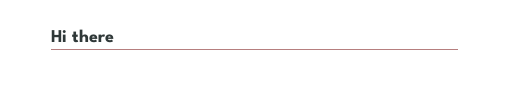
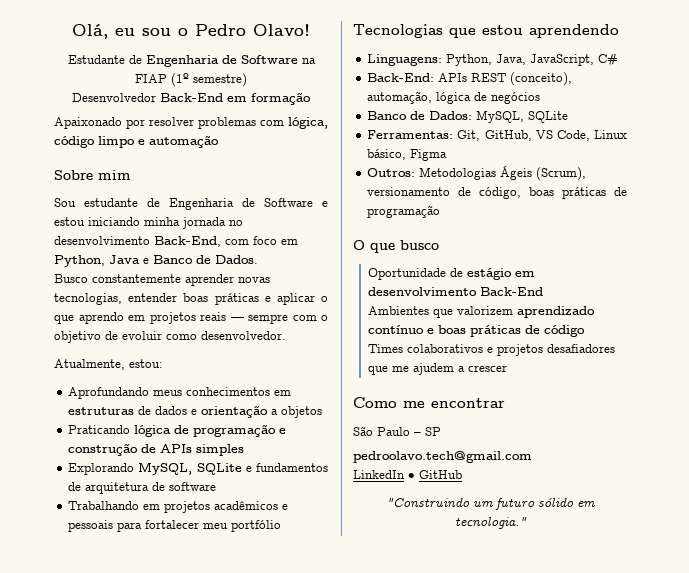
- Hi there
+ Olá, eu sou o Pedro Olavo!
+ Estudante de Engenharia de Software na FIAP (1º semestre)
+ Desenvolvedor Back-End em formação
+ Apaixonado por resolver problemas com lógica, código limpo e automação
+ Sobre mim
+ Sou estudante de Engenharia de Software e estou iniciando minha jornada no desenvolvimento Back-End, com foco em Python, Java e Banco de Dados.
+ Busco constantemente aprender novas tecnologias, entender boas práticas e aplicar o que aprendo em projetos reais — sempre com o objetivo de evoluir como desenvolvedor.
+ Atualmente, estou:
+ Aprofundando meus conhecimentos em estruturas de dados e orientação a objetos
+ Praticando lógica de programação e construção de APIs simples
+ Explorando MySQL, SQLite e fundamentos de arquitetura de software
+ Trabalhando em projetos acadêmicos e pessoais para fortalecer meu portfólio
+ Tecnologias que estou aprendendo
+ Linguagens: Python, Java, JavaScript, C#
+ Back-End: APIs REST (conceito), automação, lógica de negócios
+ Banco de Dados: MySQL, SQLite
+ Ferramentas: Git, GitHub, VS Code, Linux básico, Figma
+ Outros: Metodologias Ágeis (Scrum), versionamento de código, boas práticas de programação
+ O que busco
+ Oportunidade de estágio em desenvolvimento Back-End
+ Ambientes que valorizem aprendizado contínuo e boas práticas de código
+ Times colaborativos e projetos desafiadores que me ajudem a crescer
+ Como me encontrar
+ São Paulo – SP
+ pedroolavo.tech@gmail.com
+ LinkedIn • GitHub
+ "Construindo um futuro sólido em tecnologia."

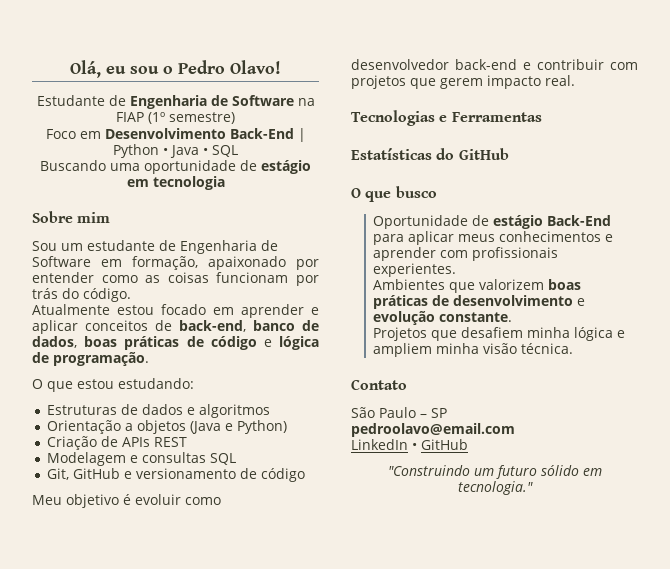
- Desenvolvedor Back-End em formação
- Apaixonado por resolver problemas com lógica, código limpo e automação
+ Foco em Desenvolvimento Back-End | Python • Java • SQL
+ Buscando uma oportunidade de estágio em tecnologia
- Sou estudante de Engenharia de Software e estou iniciando minha jornada no desenvolvimento Back-End, com foco em Python, Java e Banco de Dados.
- Busco constantemente aprender novas tecnologias, entender boas práticas e aplicar o que aprendo em projetos reais — sempre com o objetivo de evoluir como desenvolvedor.
- Atualmente, estou:
- Aprofundando meus conhecimentos em estruturas de dados e orientação a objetos
- Praticando lógica de programação e construção de APIs simples
- Explorando MySQL, SQLite e fundamentos de arquitetura de software
- Trabalhando em projetos acadêmicos e pessoais para fortalecer meu portfólio
- Tecnologias que estou aprendendo
- Linguagens: Python, Java, JavaScript, C#
- Back-End: APIs REST (conceito), automação, lógica de negócios
- Banco de Dados: MySQL, SQLite
- Ferramentas: Git, GitHub, VS Code, Linux básico, Figma
- Outros: Metodologias Ágeis (Scrum), versionamento de código, boas práticas de programação
+ Sou um estudante de Engenharia de Software em formação, apaixonado por entender como as coisas funcionam por trás do código.
+ Atualmente estou focado em aprender e aplicar conceitos de back-end, banco de dados, boas práticas de código e lógica de programação.
+ O que estou estudando:
+ Estruturas de dados e algoritmos
+ Orientação a objetos (Java e Python)
+ Criação de APIs REST
+ Modelagem e consultas SQL
+ Git, GitHub e versionamento de código
+ Meu objetivo é evoluir como desenvolvedor back-end e contribuir com projetos que gerem impacto real.
+ Tecnologias e Ferramentas
+ Estatísticas do GitHub
- Oportunidade de estágio em desenvolvimento Back-End
- Ambientes que valorizem aprendizado contínuo e boas práticas de código
- Times colaborativos e projetos desafiadores que me ajudem a crescer
- Como me encontrar
+ Oportunidade de estágio Back-End para aplicar meus conhecimentos e aprender com profissionais experientes.
+ Ambientes que valorizem boas práticas de desenvolvimento e evolução constante.
+ Projetos que desafiem minha lógica e ampliem minha visão técnica.
+ Contato
- pedroolavo.tech@gmail.com
+ pedroolavo@email.com

